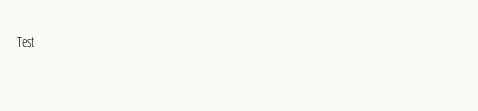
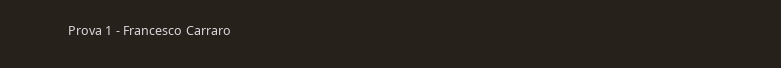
- Test
+ Prova 1 - Francesco Carraro

